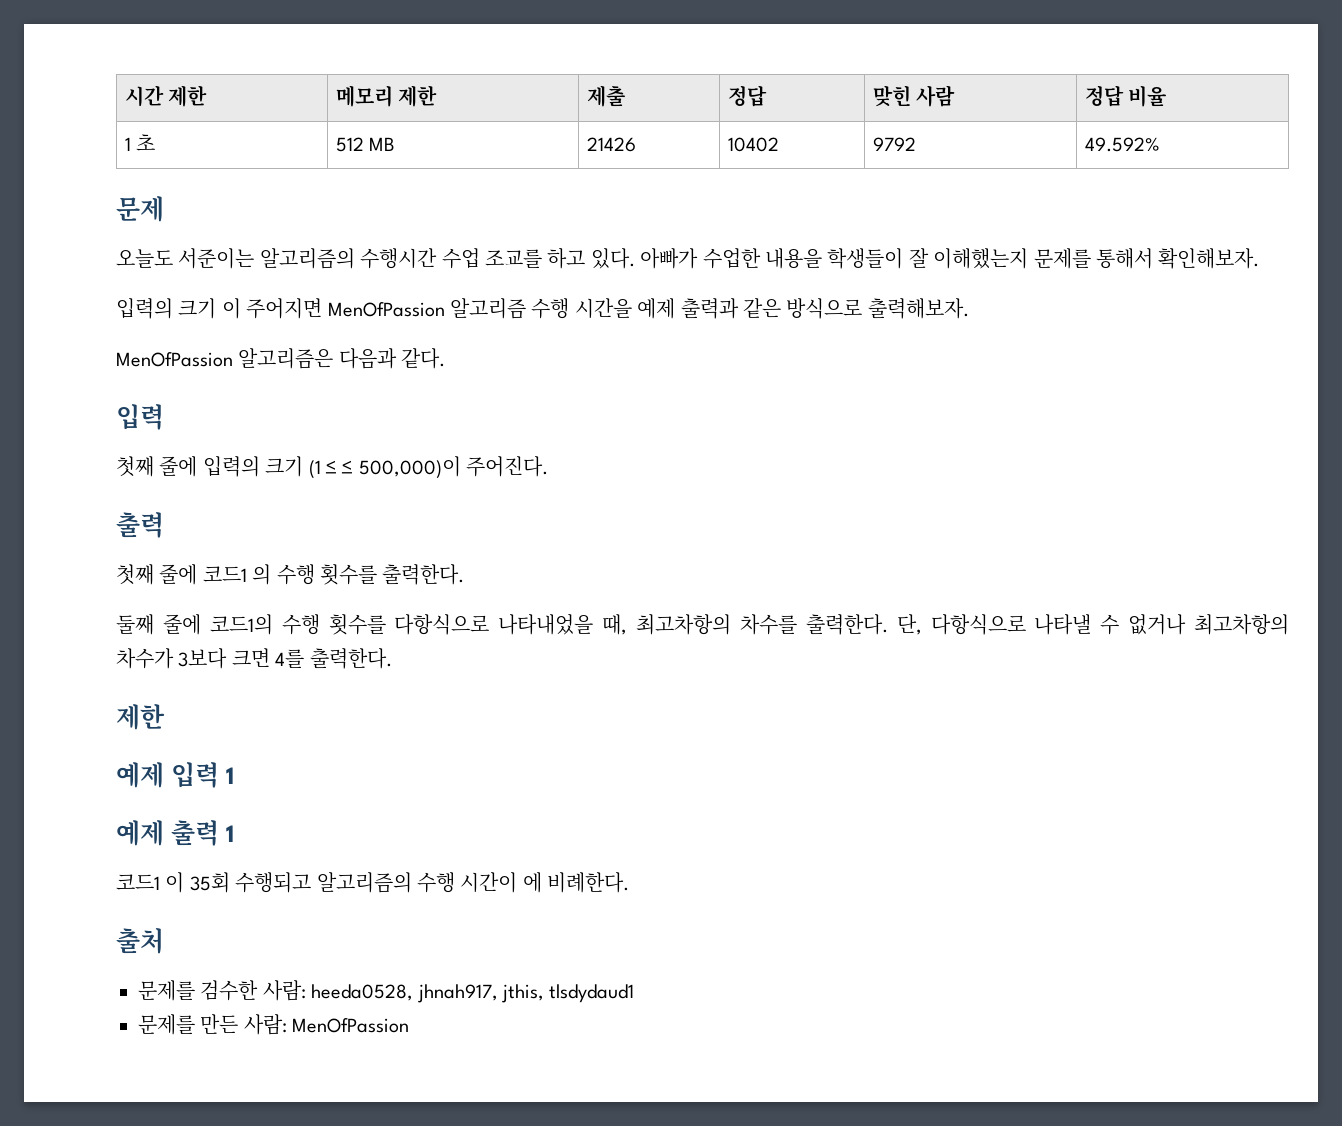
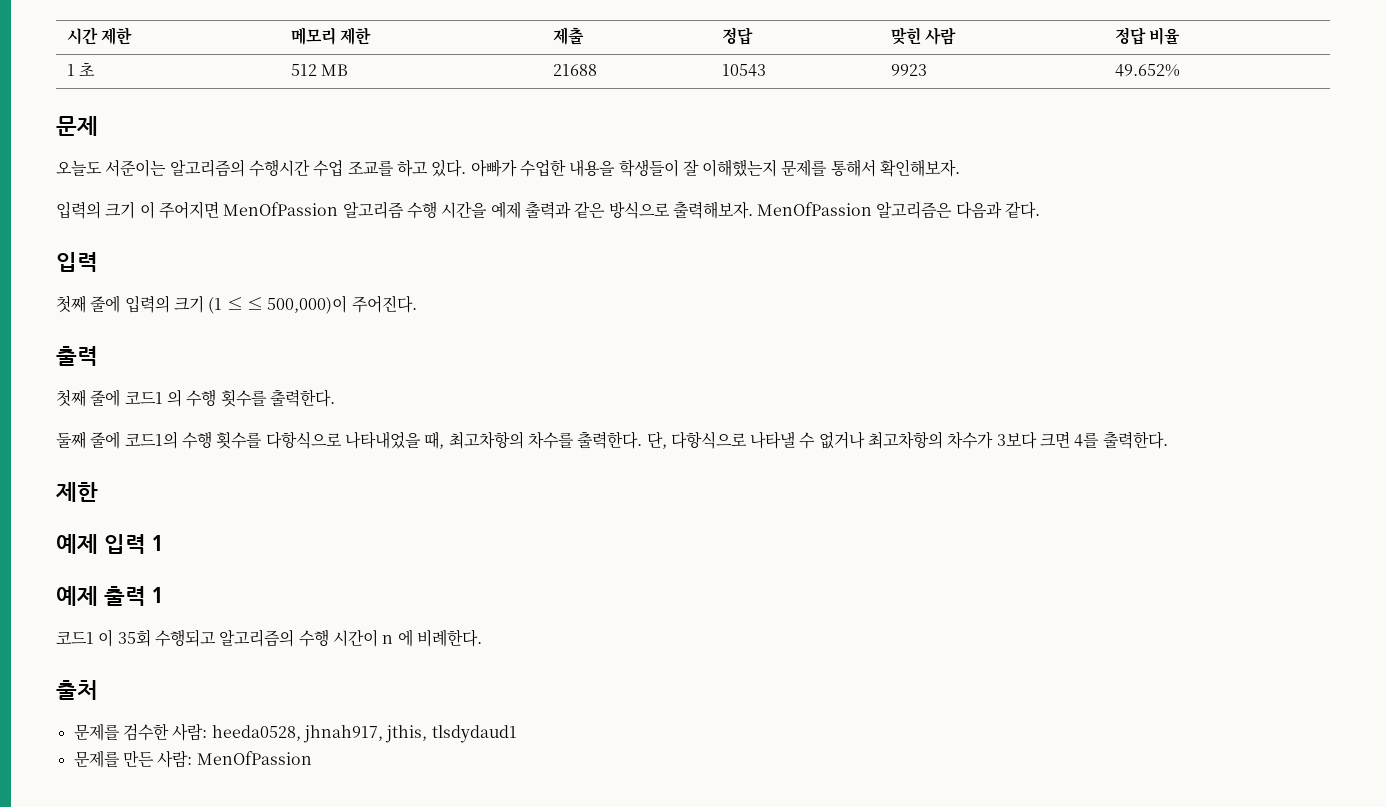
- 1 초 | 512 MB | 21426 | 10402 | 9792 | 49.592%
+ 1 초 | 512 MB | 21688 | 10543 | 9923 | 49.652%
- 입력의 크기 이 주어지면 MenOfPassion 알고리즘 수행 시간을 예제 출력과 같은 방식으로 출력해보자.
- MenOfPassion 알고리즘은 다음과 같다.
+ 입력의 크기 이 주어지면 MenOfPassion 알고리즘 수행 시간을 예제 출력과 같은 방식으로 출력해보자. MenOfPassion 알고리즘은 다음과 같다.
- 코드1 이 35회 수행되고 알고리즘의 수행 시간이 에 비례한다.
+ 코드1 이 35회 수행되고 알고리즘의 수행 시간이 n 에 비례한다.

